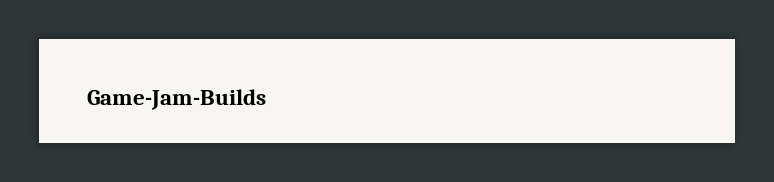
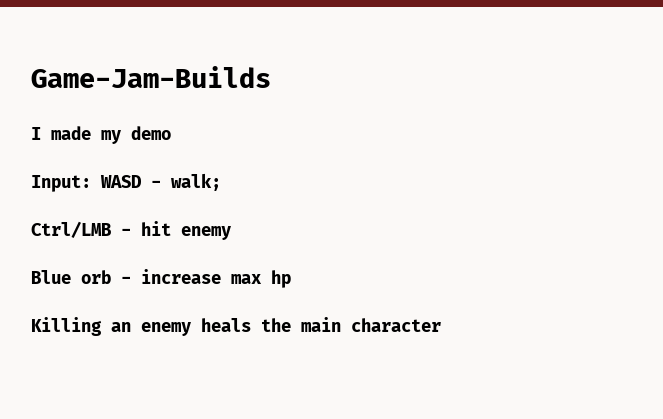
+ I made my demo
+ Input: WASD - walk;
+ Ctrl/LMB - hit enemy
+ Blue orb - increase max hp
+ Killing an enemy heals the main character

